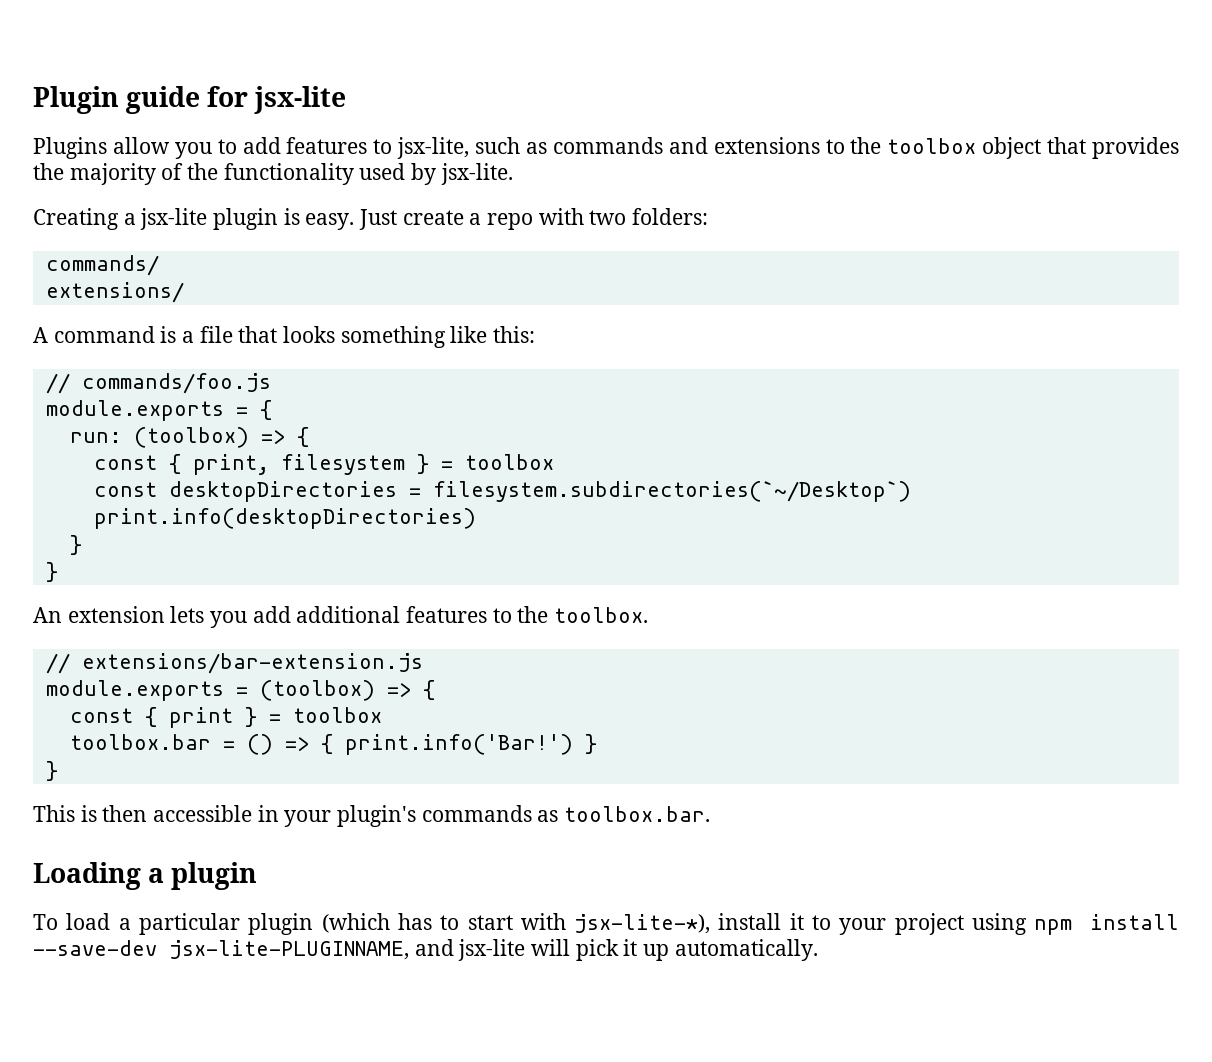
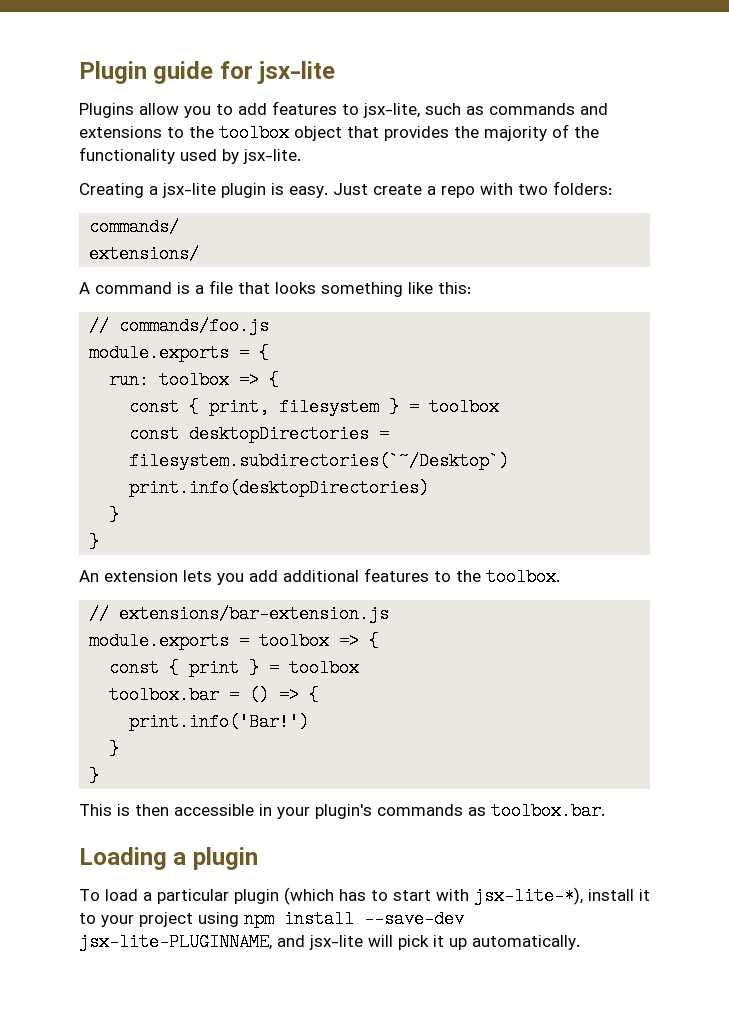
- run: (toolbox) => {
+ run: toolbox => {
- module.exports = (toolbox) => {
+ module.exports = toolbox => {
- toolbox.bar = () => { print.info('Bar!') }
+ toolbox.bar = () => {
+ print.info('Bar!')
+ }

